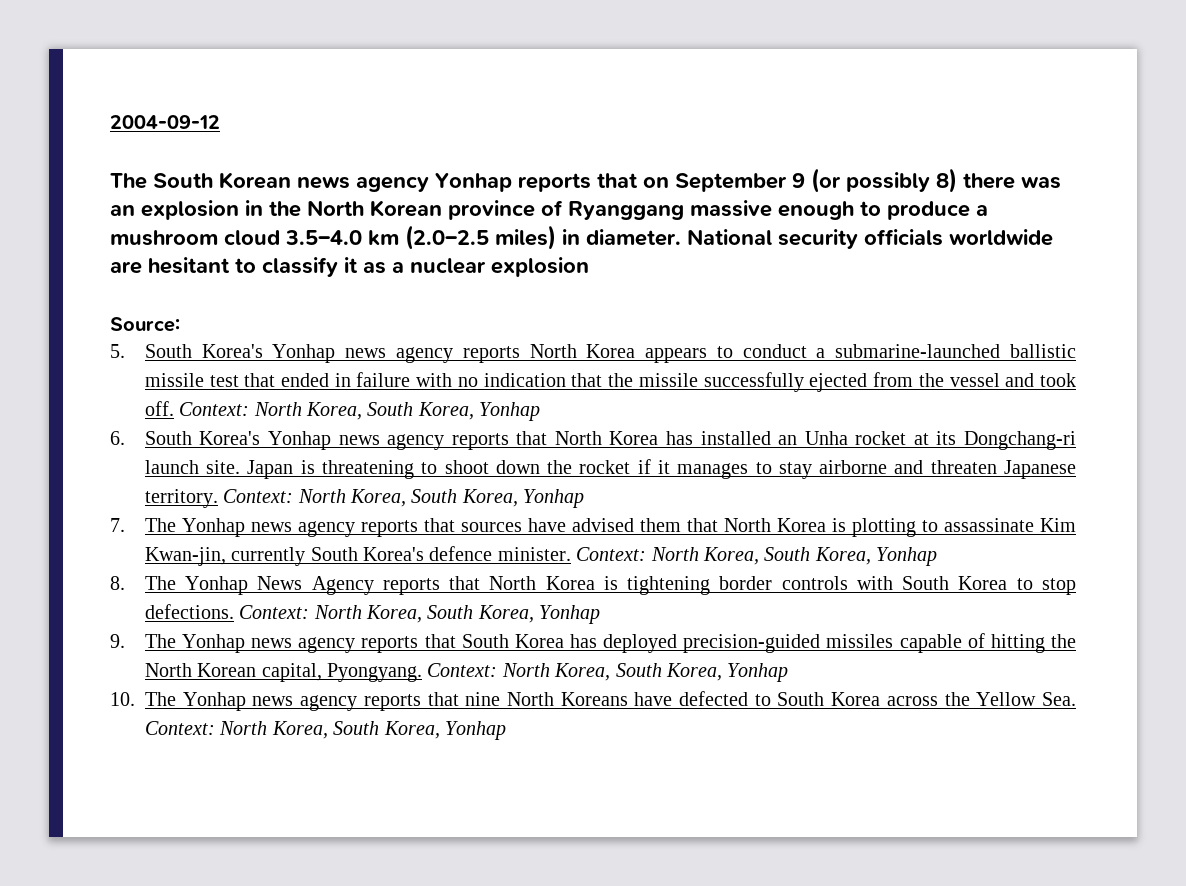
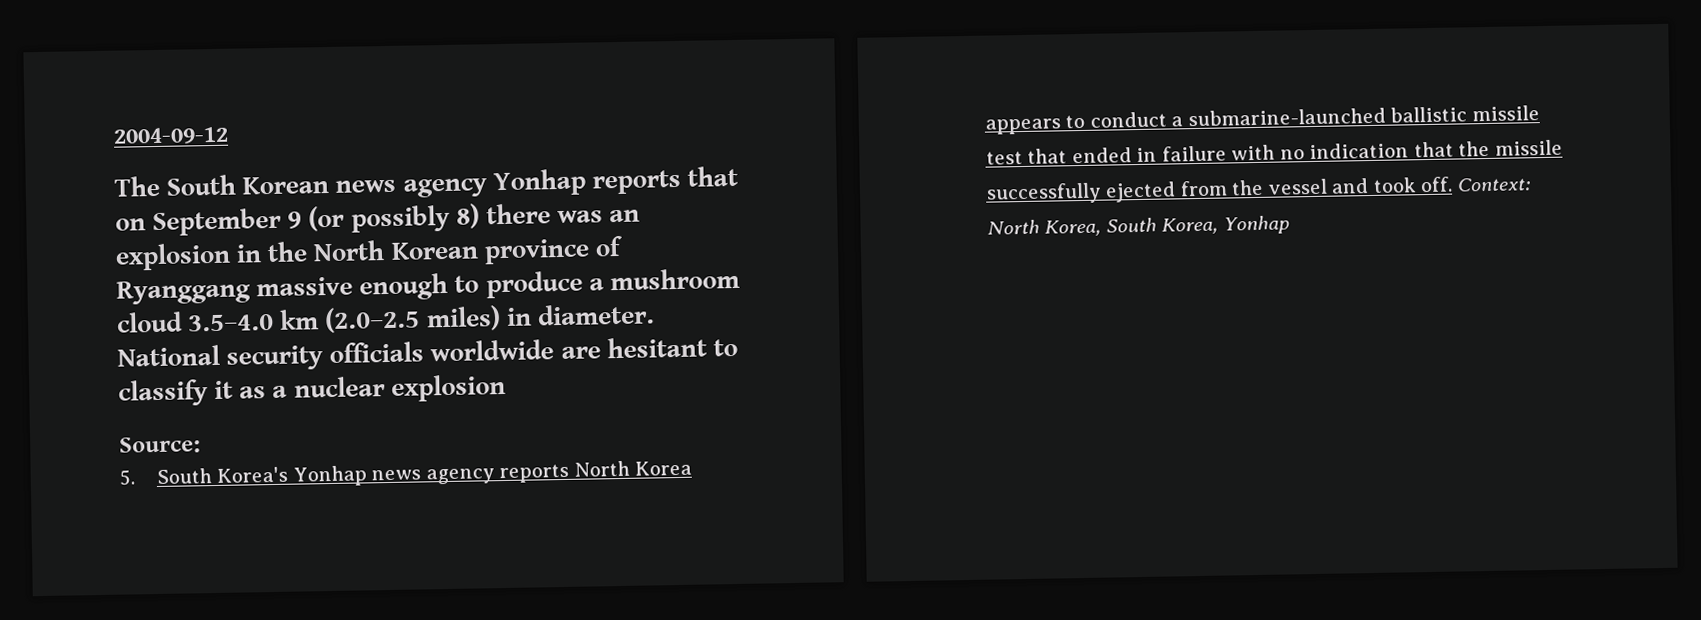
- 6. South Korea's Yonhap news agency reports that North Korea has installed an Unha rocket at its Dongchang-ri launch site. Japan is threatening to shoot down the rocket if it manages to stay airborne and threaten Japanese territory. Context: North Korea, South Korea, Yonhap
- 7. The Yonhap news agency reports that sources have advised them that North Korea is plotting to assassinate Kim Kwan-jin, currently South Korea's defence minister. Context: North Korea, South Korea, Yonhap
- 8. The Yonhap News Agency reports that North Korea is tightening border controls with South Korea to stop defections. Context: North Korea, South Korea, Yonhap
- 9. The Yonhap news agency reports that South Korea has deployed precision-guided missiles capable of hitting the North Korean capital, Pyongyang. Context: North Korea, South Korea, Yonhap
- 10. The Yonhap news agency reports that nine North Koreans have defected to South Korea across the Yellow Sea. Context: North Korea, South Korea, Yonhap

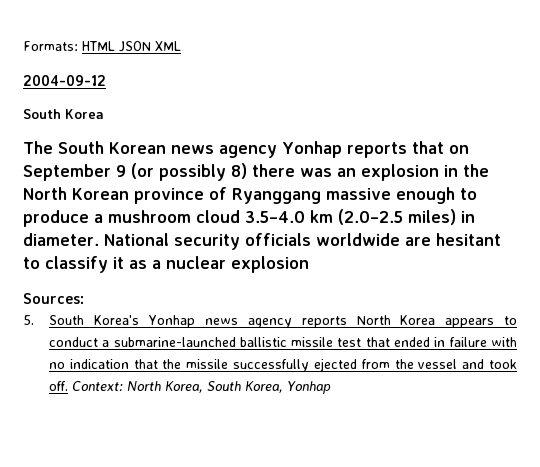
+ Formats: HTML JSON XML
+ South Korea
- Source:
+ Sources:

